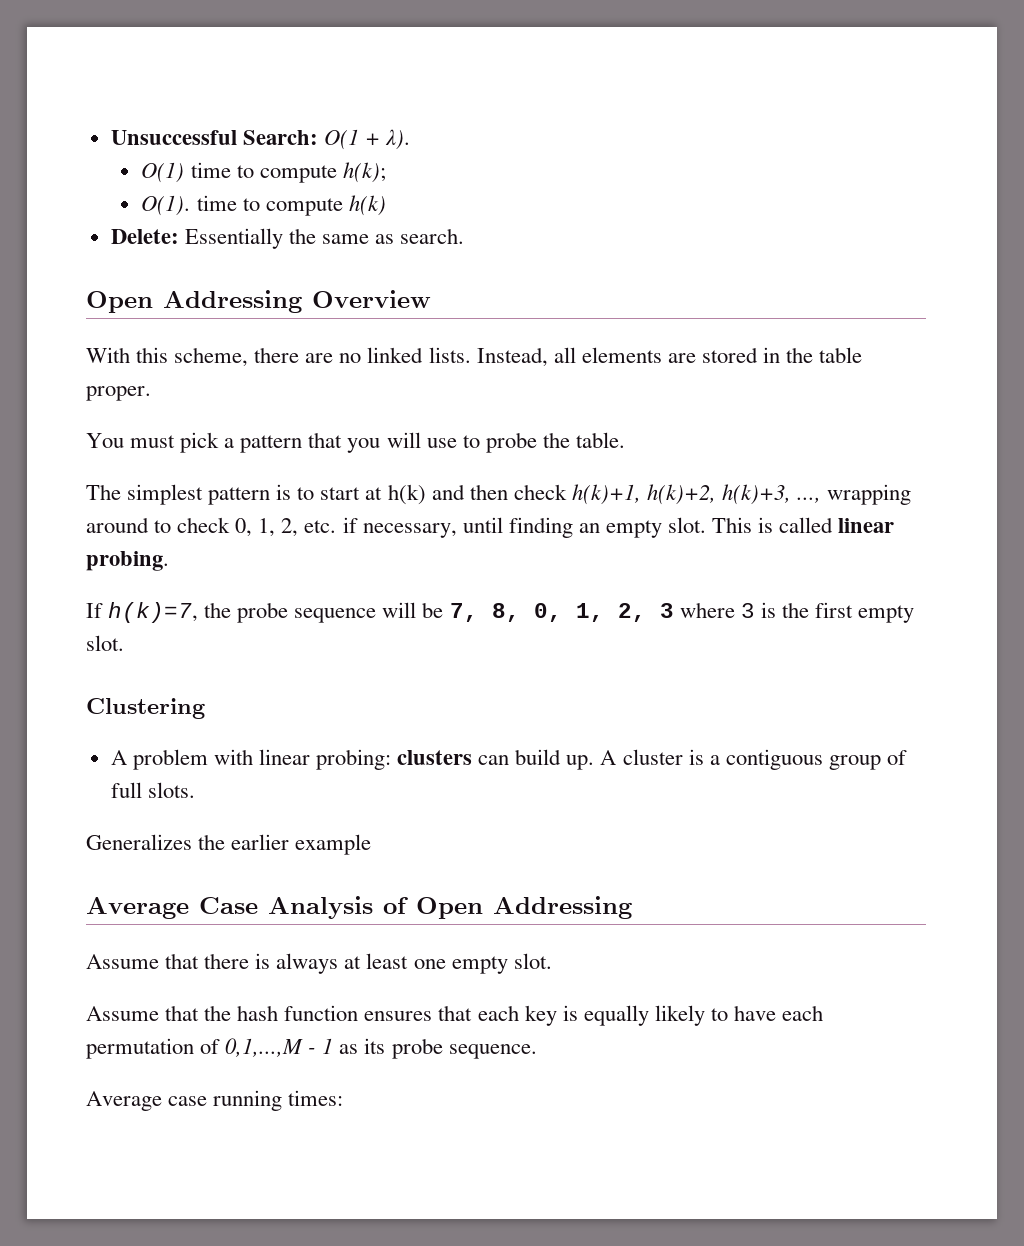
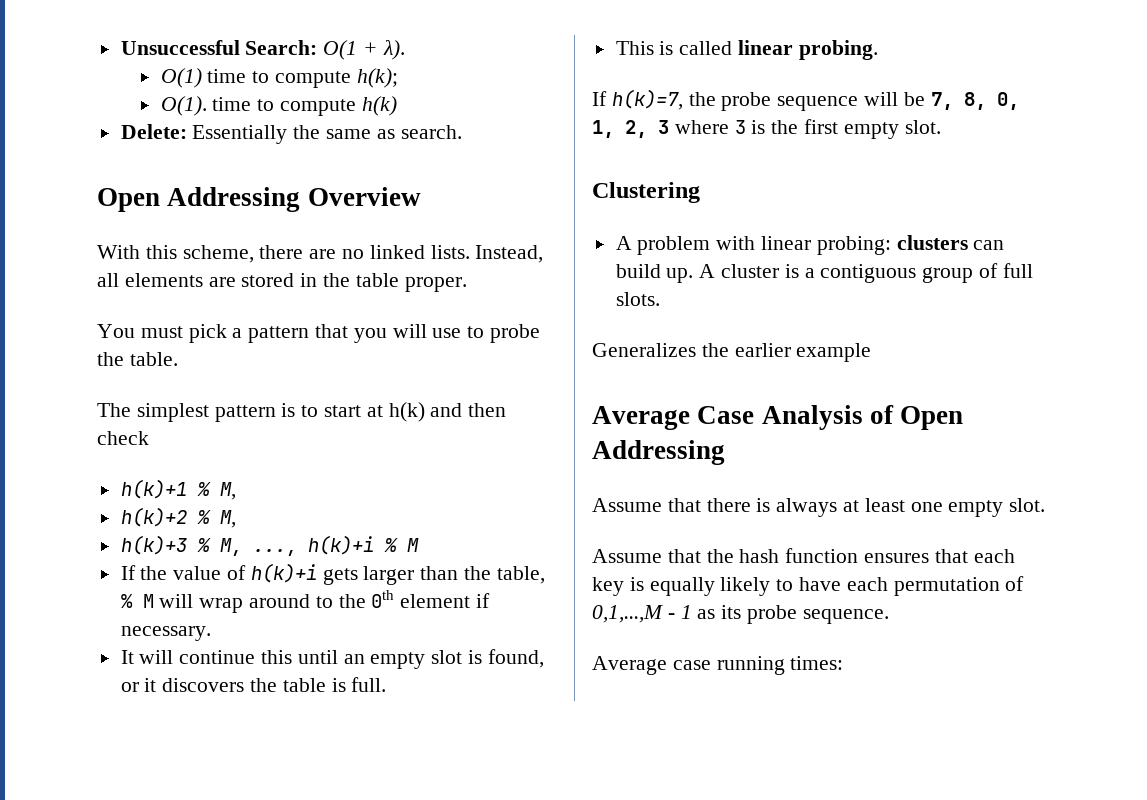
- The simplest pattern is to start at h(k) and then check h(k)+1, h(k)+2, h(k)+3, ..., wrapping around to check 0, 1, 2, etc. if necessary, until finding an empty slot. This is called linear probing.
+ The simplest pattern is to start at h(k) and then check
+ h(k)+1 % M,
+ h(k)+2 % M,
+ h(k)+3 % M, ..., h(k)+i % M
+ If the value of h(k)+i gets larger than the table, % M will wrap around to the 0th element if necessary.
+ It will continue this until an empty slot is found, or it discovers the table is full.
+ This is called linear probing.

